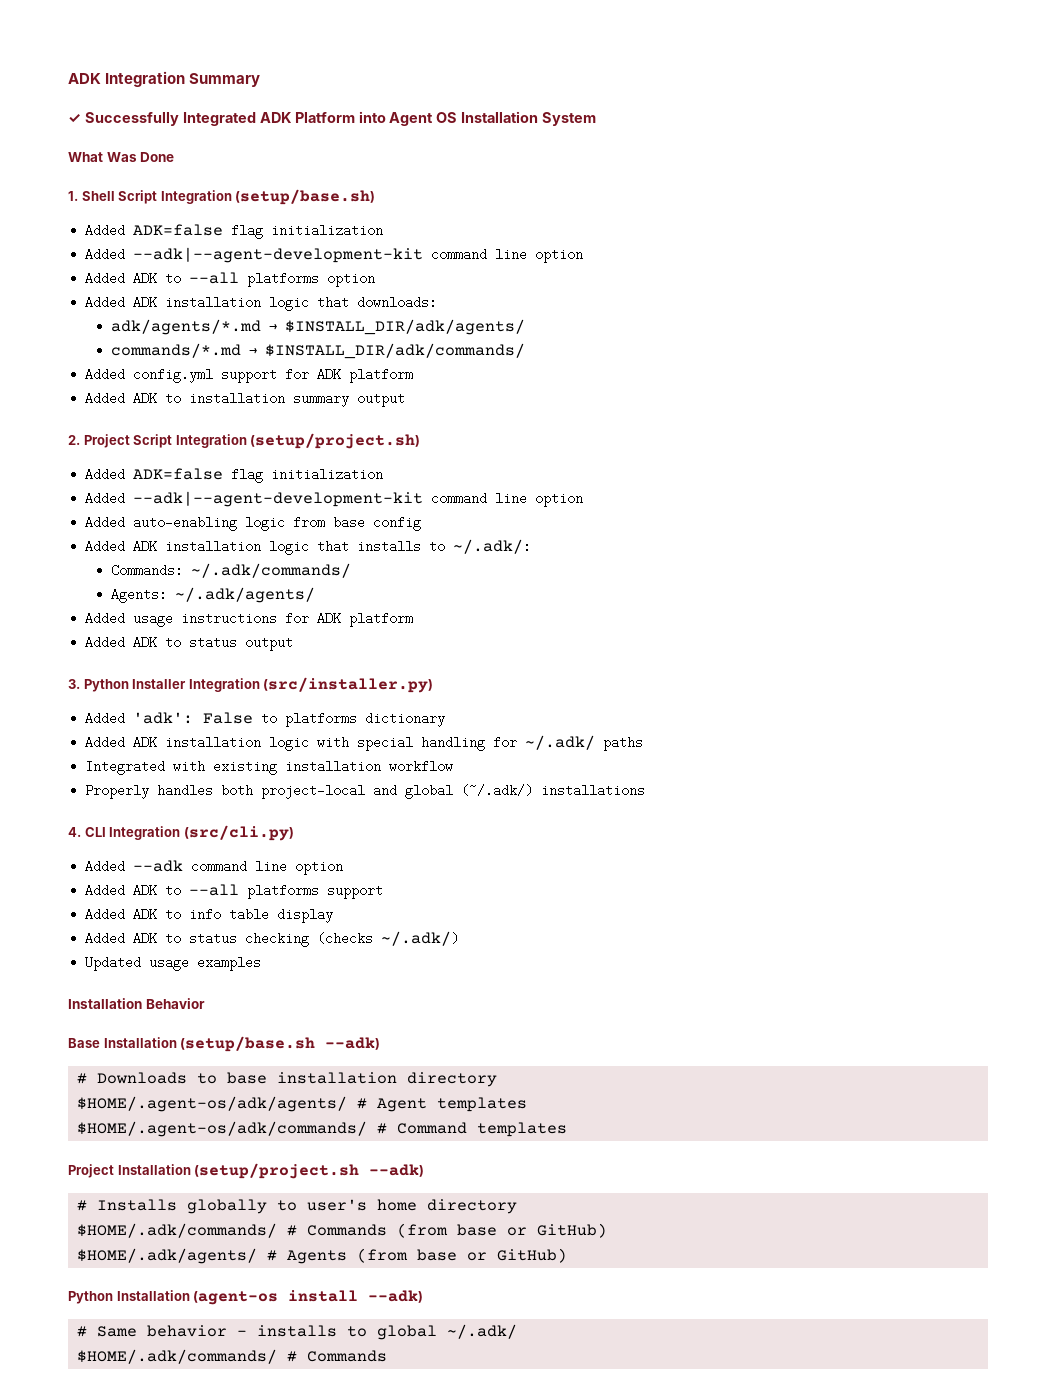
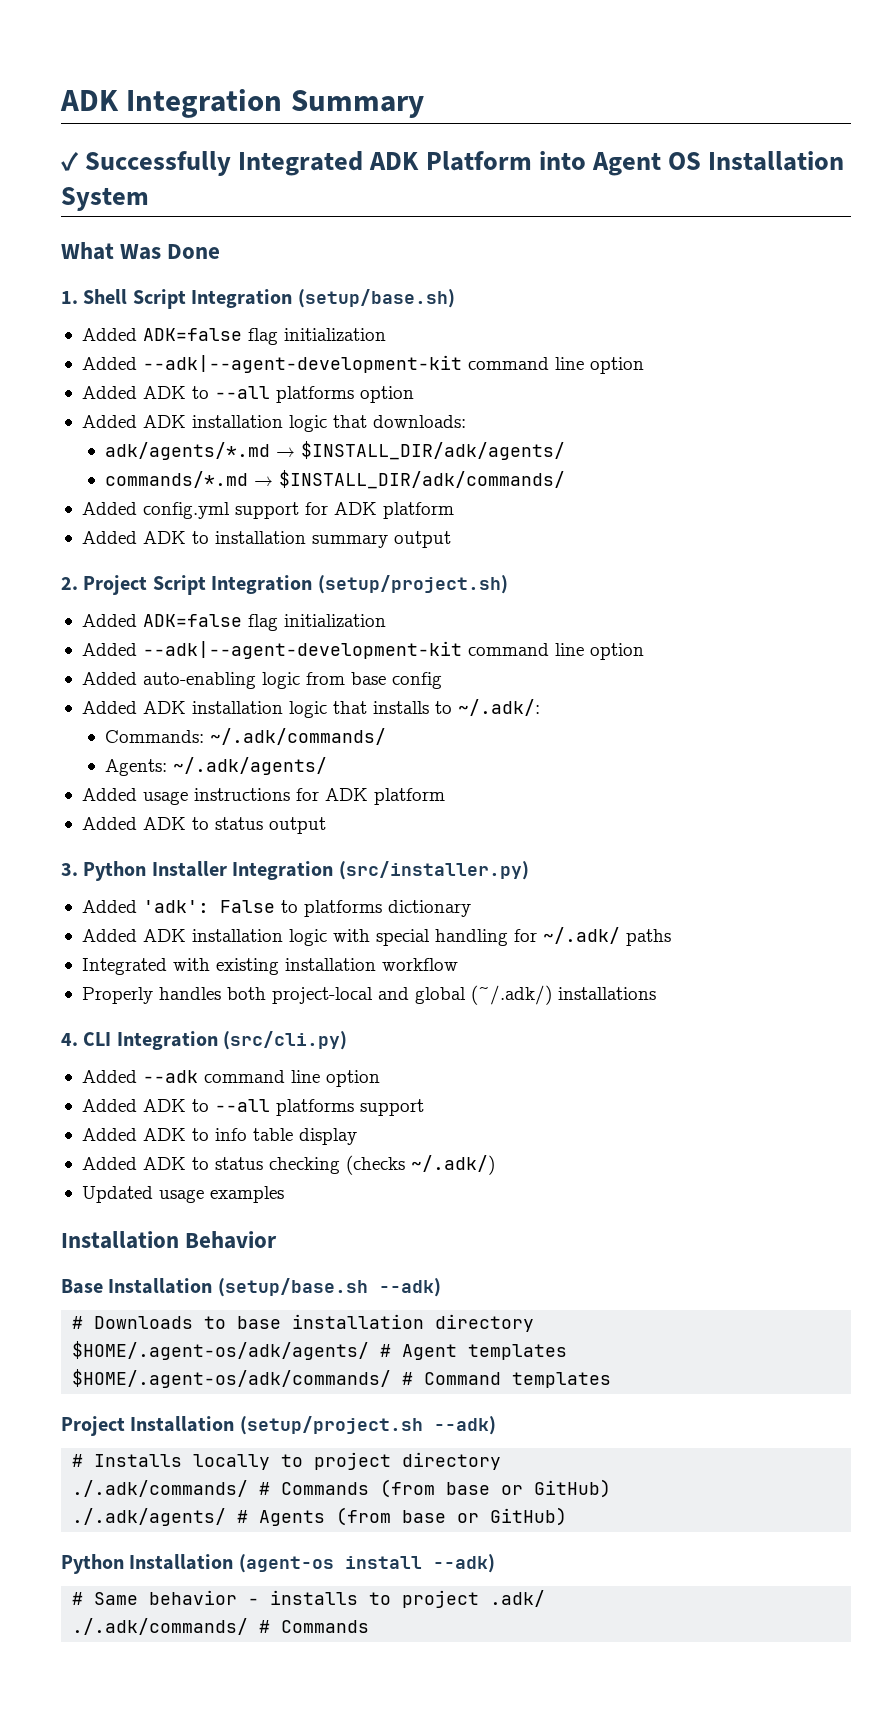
- # Installs globally to user's home directory
- $HOME/.adk/commands/ # Commands (from base or GitHub)
+ # Installs locally to project directory
+ ./.adk/commands/ # Commands (from base or GitHub)
- $HOME/.adk/agents/ # Agents (from base or GitHub)
+ ./.adk/agents/ # Agents (from base or GitHub)
- # Same behavior - installs to global ~/.adk/
- $HOME/.adk/commands/ # Commands
+ # Same behavior - installs to project .adk/
+ ./.adk/commands/ # Commands

